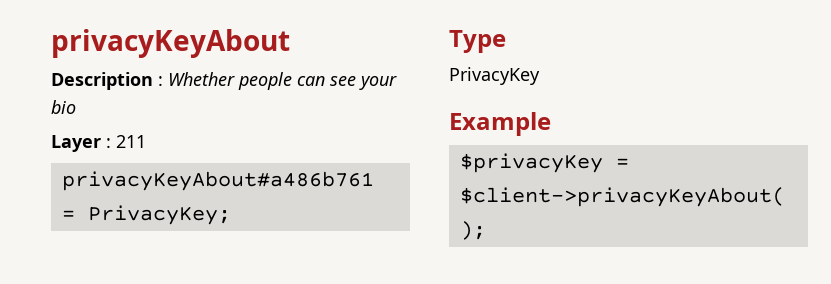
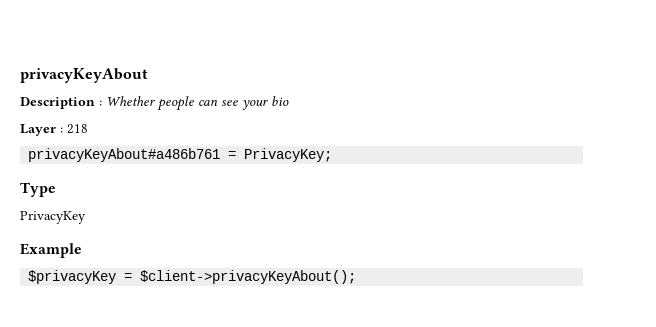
- Layer : 211
+ Layer : 218

